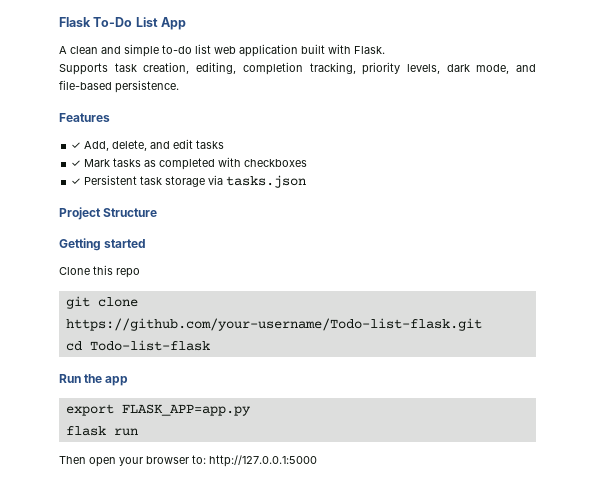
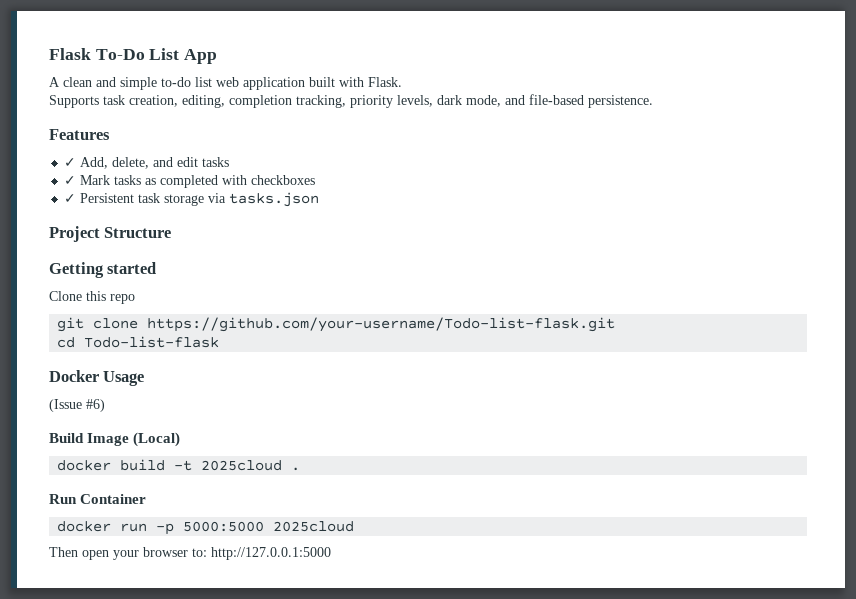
- Run the app
- export FLASK_APP=app.py
- flask run
+ Docker Usage
+ (Issue #6)
+ Build Image (Local)
+ docker build -t 2025cloud .
+ Run Container
+ docker run -p 5000:5000 2025cloud

